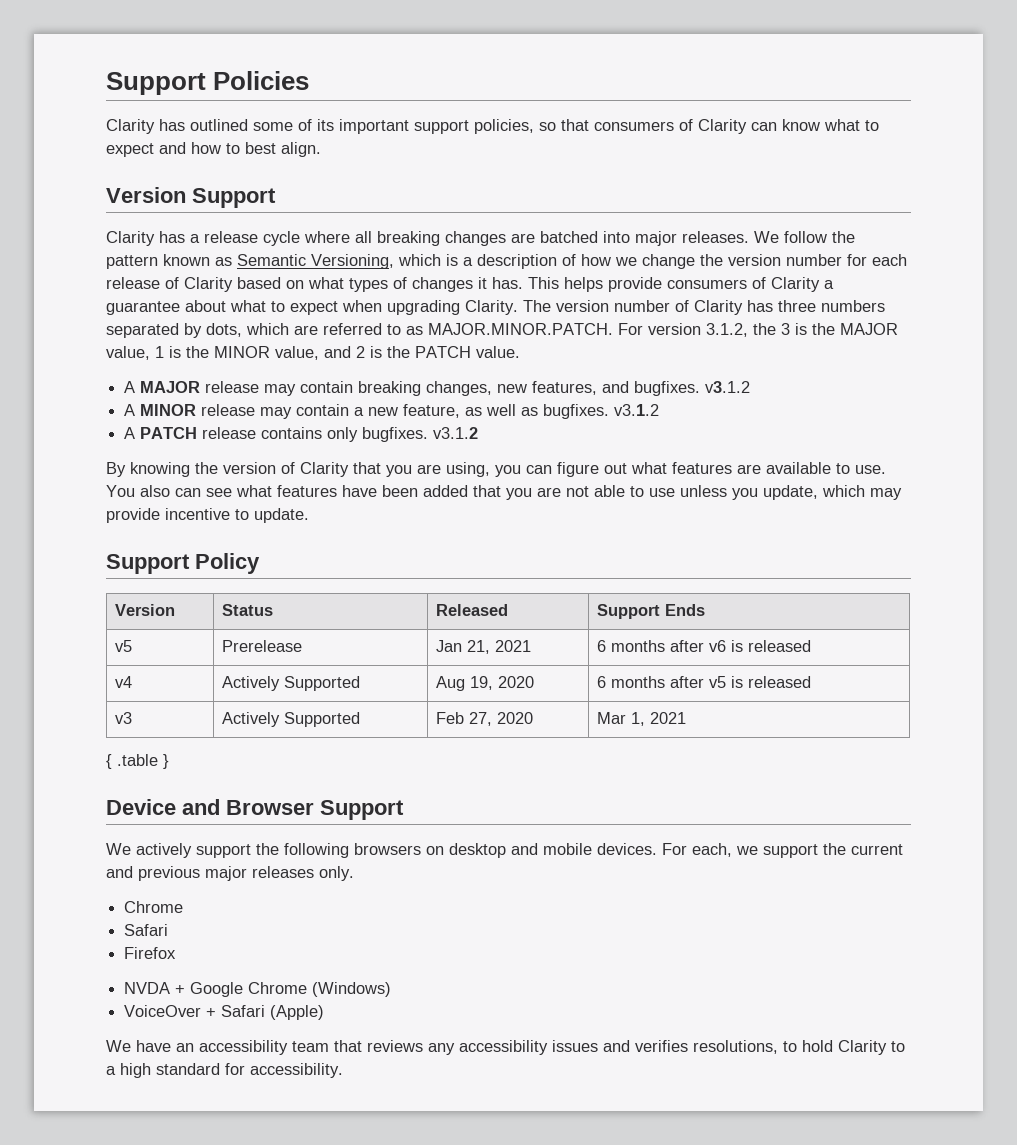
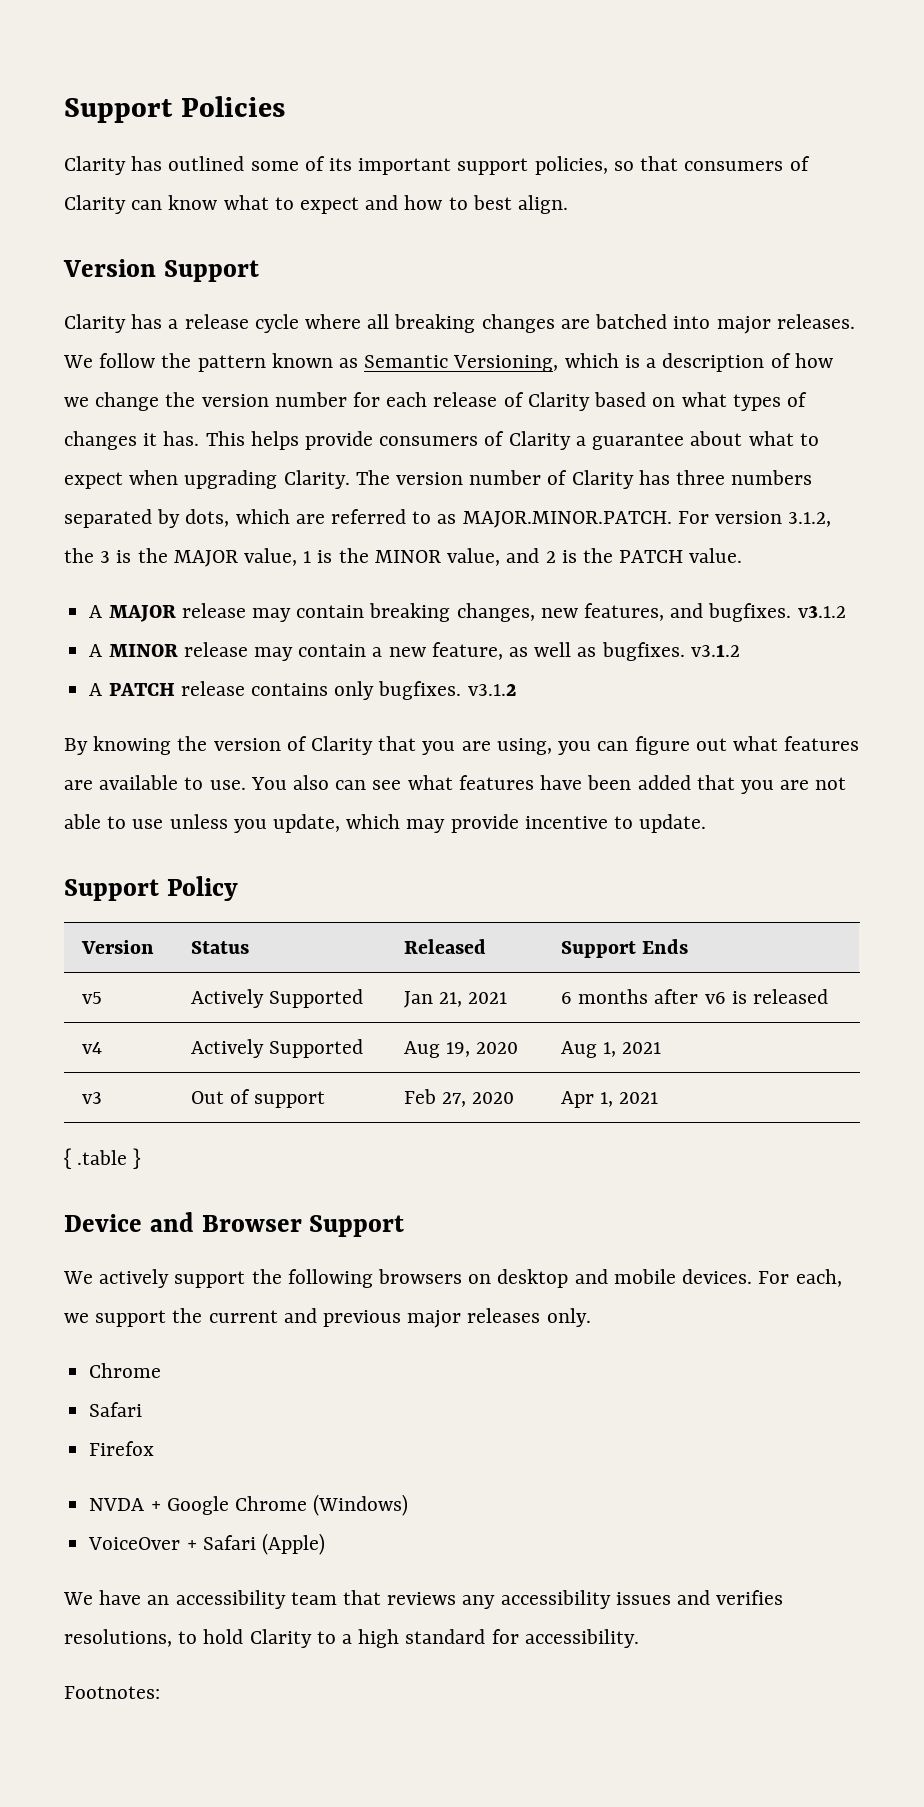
- v5 | Prerelease | Jan 21, 2021 | 6 months after v6 is released
+ v5 | Actively Supported | Jan 21, 2021 | 6 months after v6 is released
- v4 | Actively Supported | Aug 19, 2020 | 6 months after v5 is released
- v3 | Actively Supported | Feb 27, 2020 | Mar 1, 2021
+ v4 | Actively Supported | Aug 19, 2020 | Aug 1, 2021
+ v3 | Out of support | Feb 27, 2020 | Apr 1, 2021
+ Footnotes:

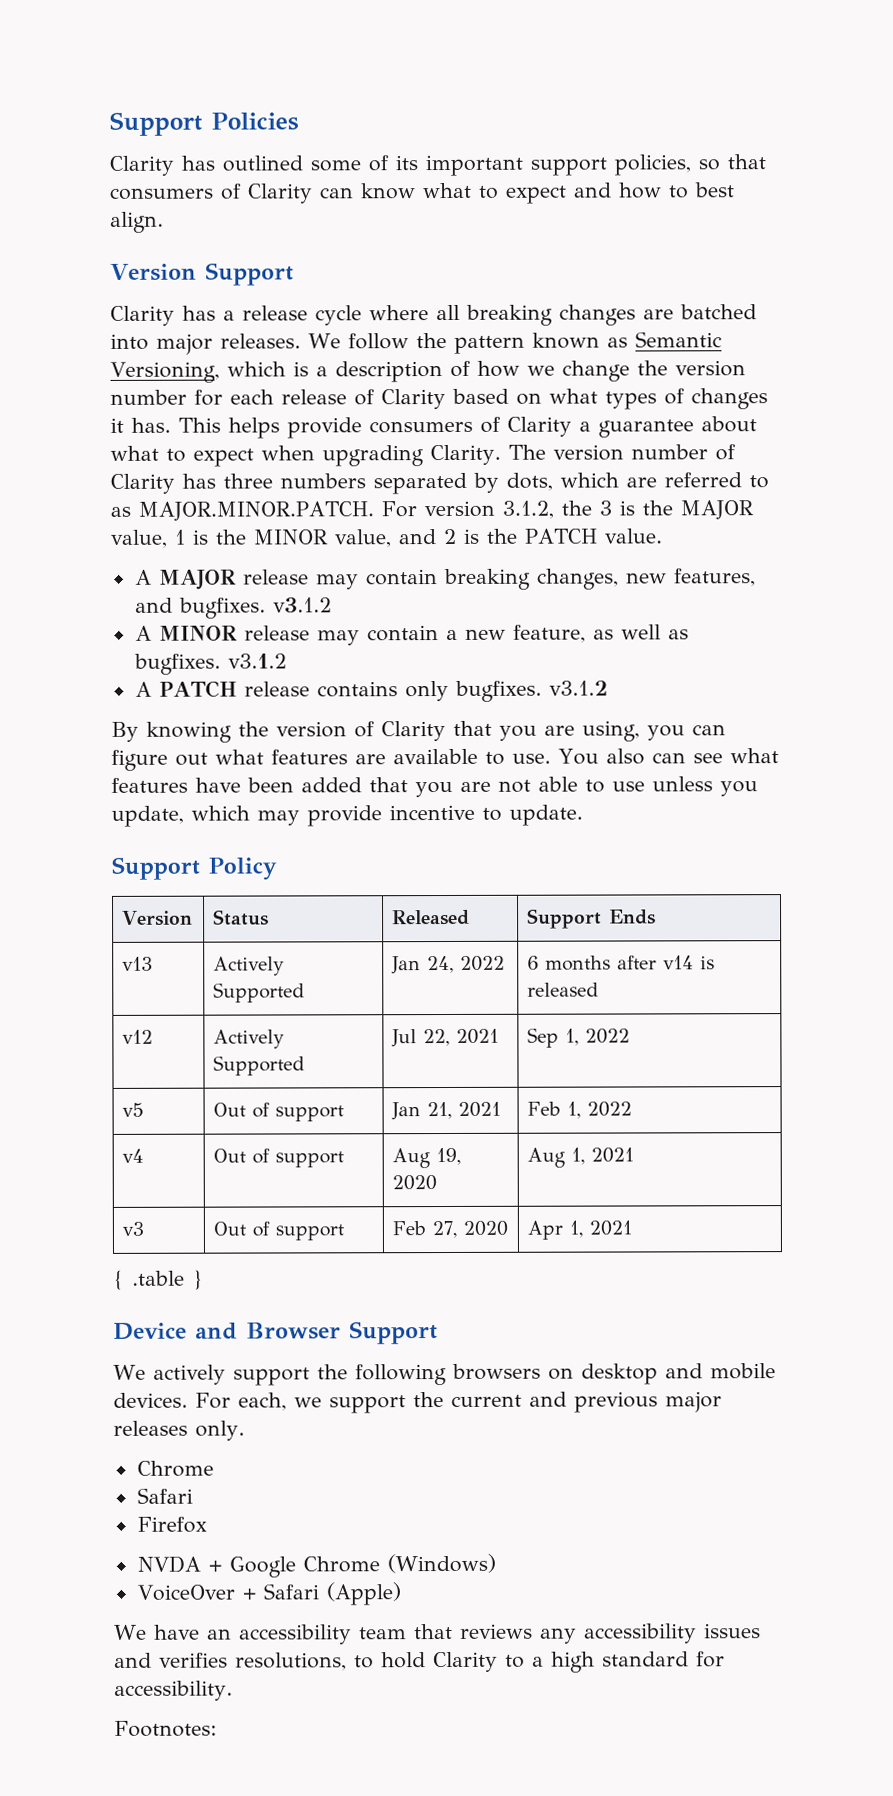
- v5 | Actively Supported | Jan 21, 2021 | 6 months after v6 is released
+ v13 | Actively Supported | Jan 24, 2022 | 6 months after v14 is released
- v4 | Actively Supported | Aug 19, 2020 | Aug 1, 2021
+ v12 | Actively Supported | Jul 22, 2021 | Sep 1, 2022
+ v5 | Out of support | Jan 21, 2021 | Feb 1, 2022
+ v4 | Out of support | Aug 19, 2020 | Aug 1, 2021

